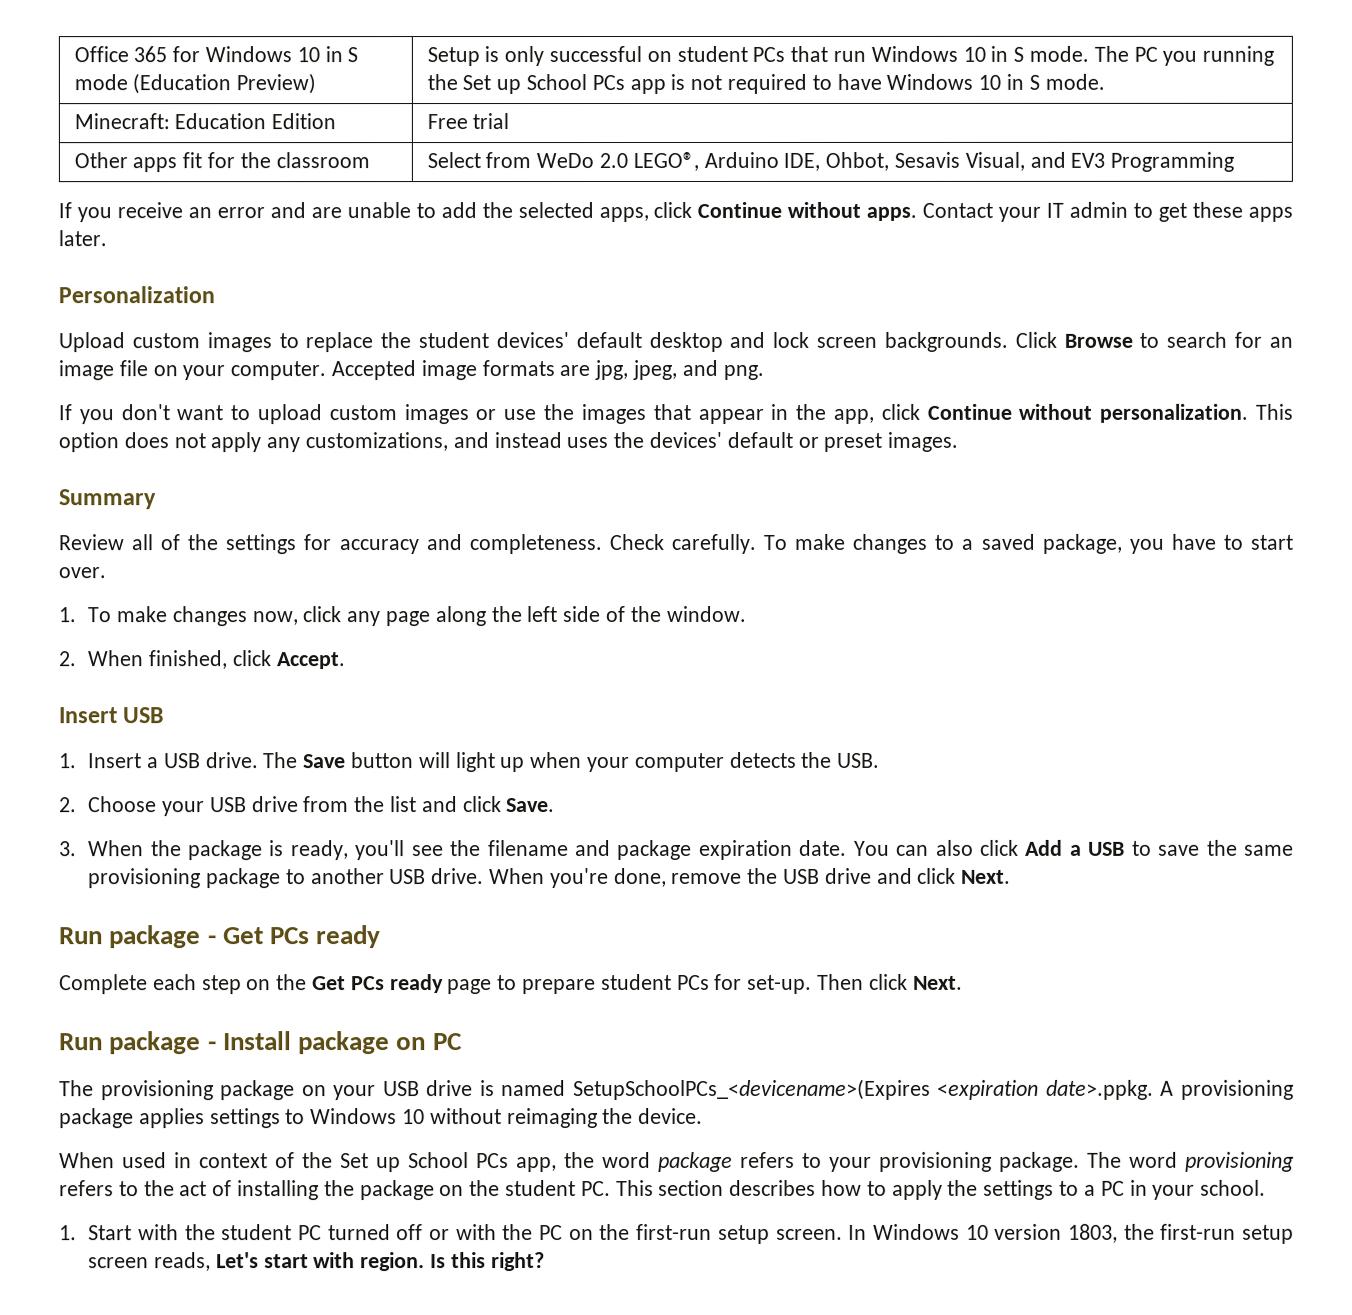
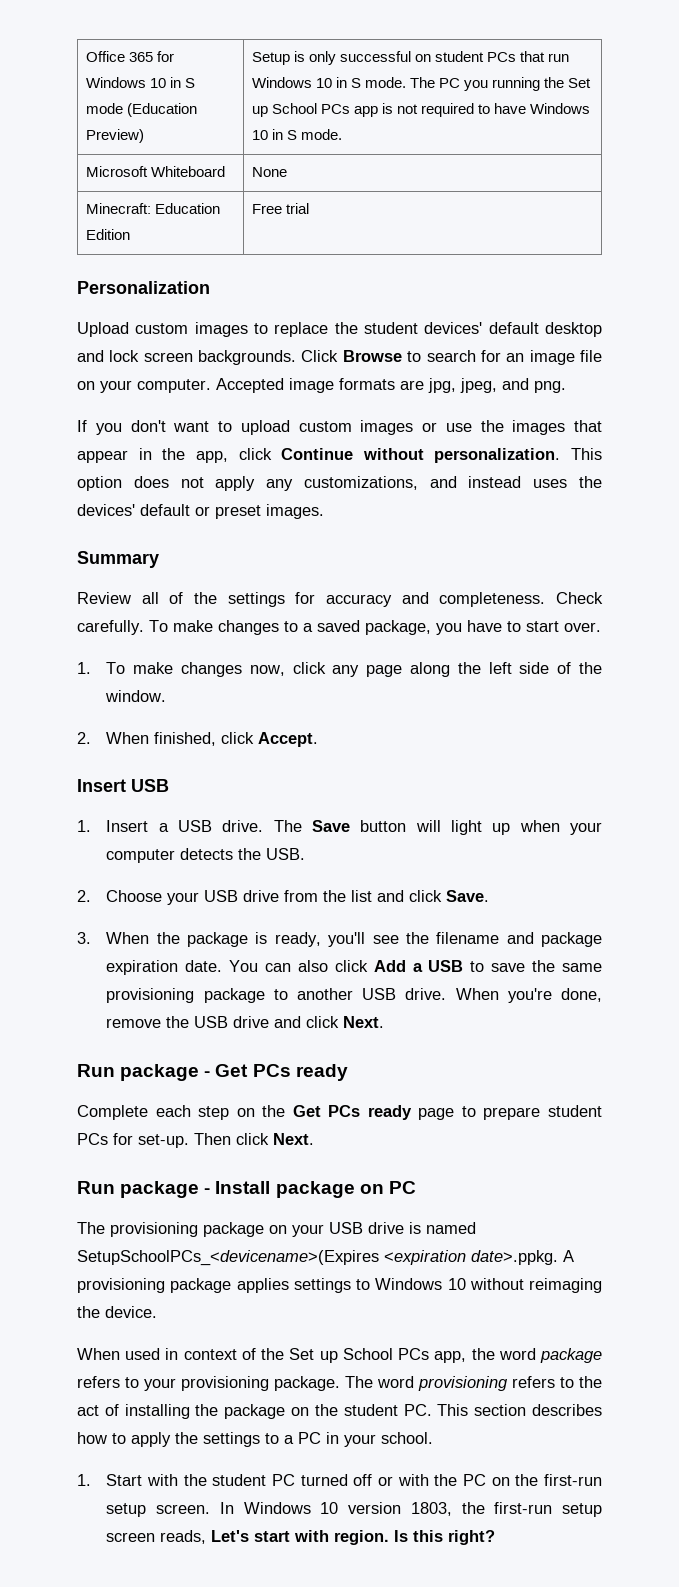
+ Microsoft Whiteboard | None
- Other apps fit for the classroom | Select from WeDo 2.0 LEGO®, Arduino IDE, Ohbot, Sesavis Visual, and EV3 Programming
- If you receive an error and are unable to add the selected apps, click Continue without apps. Contact your IT admin to get these apps later.

